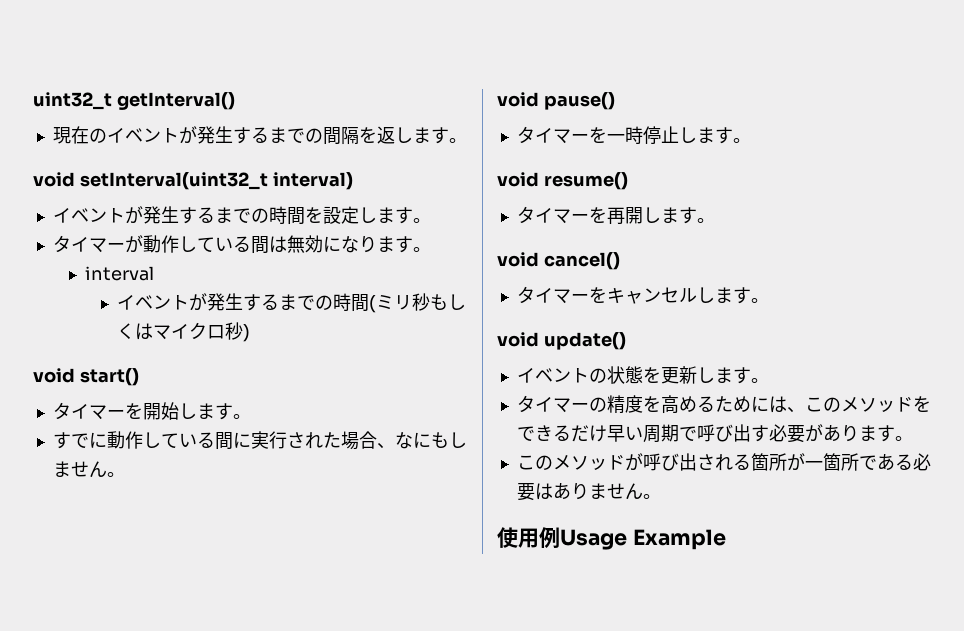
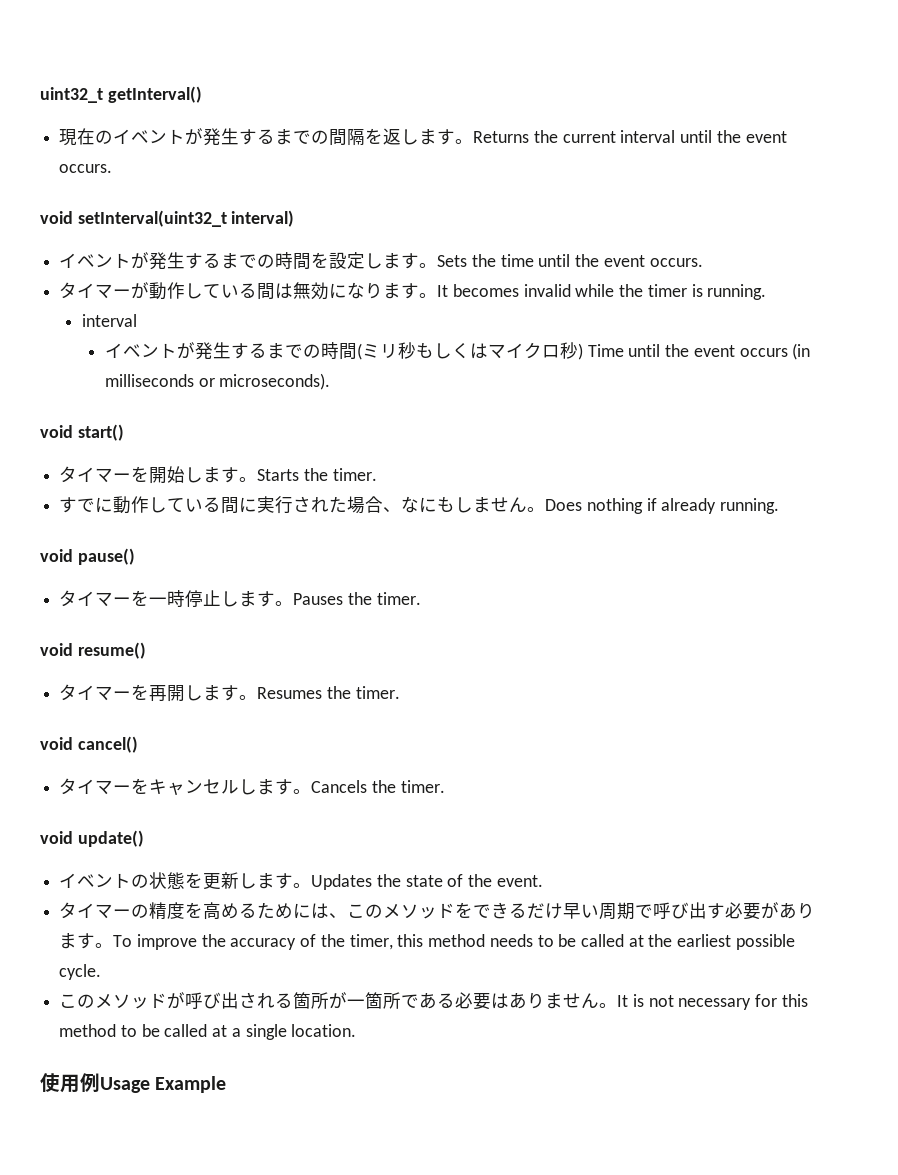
+ Returns the current interval until the event occurs.
+ Sets the time until the event occurs.
+ It becomes invalid while the timer is running.
- イベントが発生するまでの時間(ミリ秒もしくはマイクロ秒)
+ イベントが発生するまでの時間(ミリ秒もしくはマイクロ秒) Time until the event occurs (in milliseconds or microseconds).
+ Starts the timer.
+ Does nothing if already running.
+ Pauses the timer.
+ Resumes the timer.
+ Cancels the timer.
+ Updates the state of the event.
+ To improve the accuracy of the timer, this method needs to be called at the earliest possible cycle.
+ It is not necessary for this method to be called at a single location.

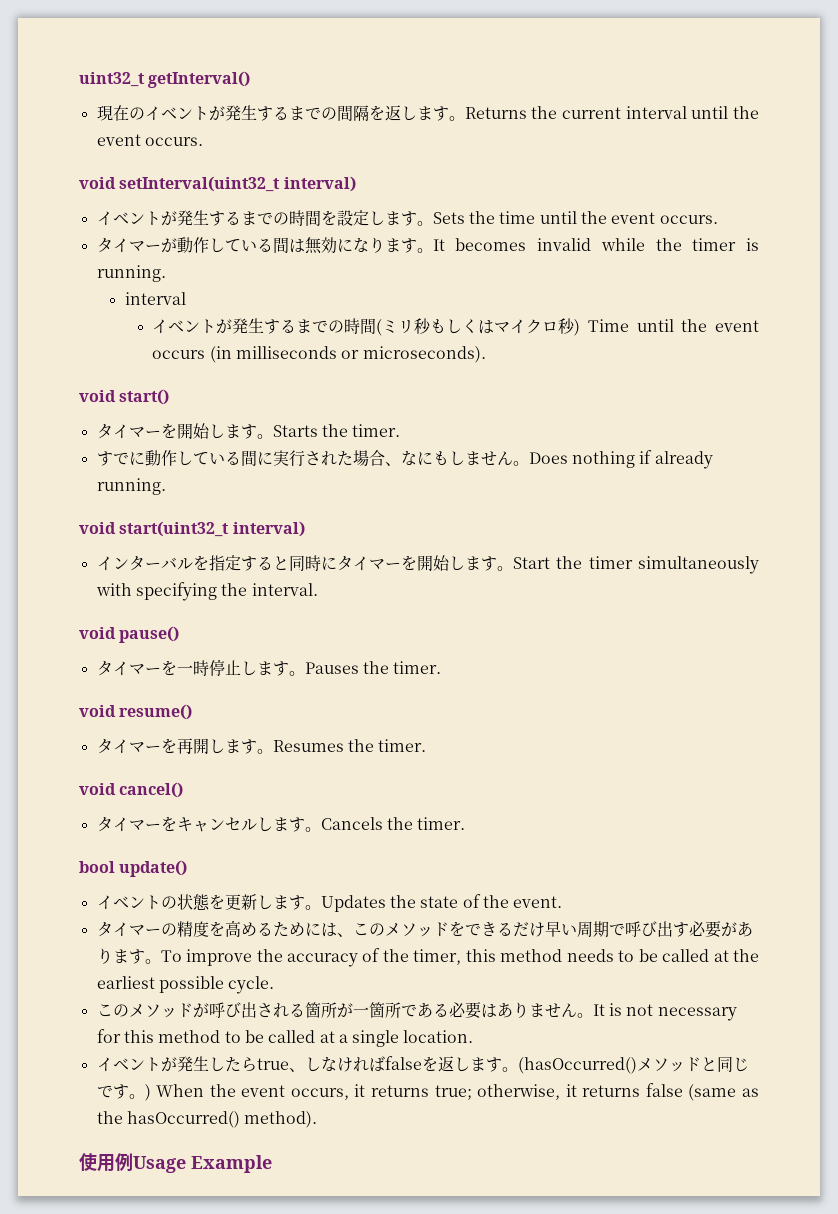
+ void start(uint32_t interval)
+ インターバルを指定すると同時にタイマーを開始します。Start the timer simultaneously with specifying the interval.
- void update()
+ bool update()
+ イベントが発生したらtrue、しなければfalseを返します。(hasOccurred()メソッドと同じです。) When the event occurs, it returns true; otherwise, it returns false (same as the hasOccurred() method).

